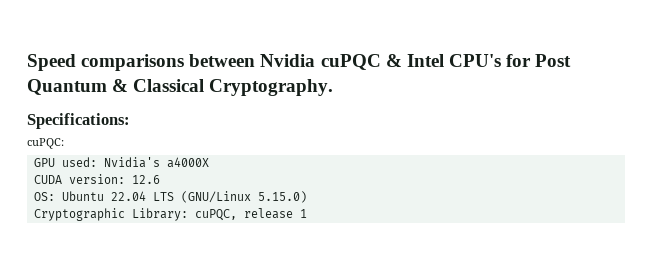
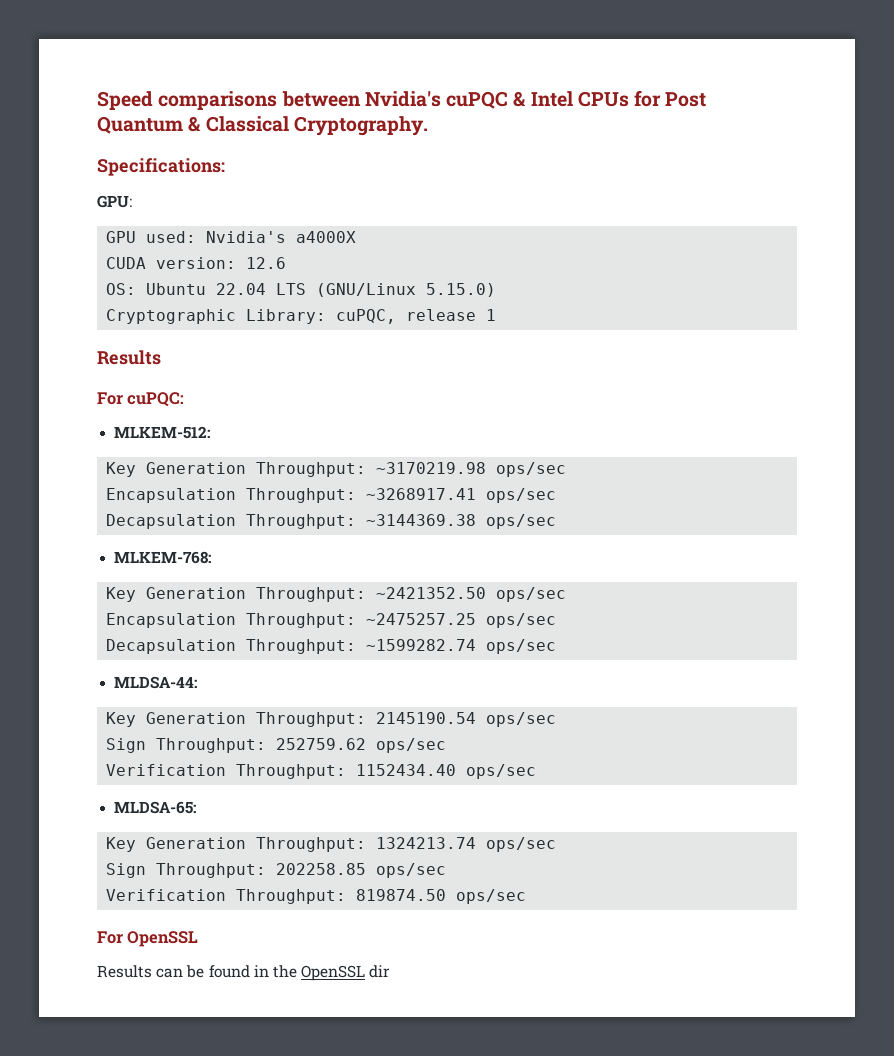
- Speed comparisons between Nvidia cuPQC & Intel CPU's for Post Quantum & Classical Cryptography.
+ Speed comparisons between Nvidia's cuPQC & Intel CPUs for Post Quantum & Classical Cryptography.
- cuPQC:
+ GPU:
  Cryptographic Library: cuPQC, release 1
+ Results
+ For cuPQC:
+ MLKEM-512:
+ Key Generation Throughput: ~3170219.98 ops/sec
+ Encapsulation Throughput: ~3268917.41 ops/sec
+ Decapsulation Throughput: ~3144369.38 ops/sec
+ MLKEM-768:
+ Key Generation Throughput: ~2421352.50 ops/sec
+ Encapsulation Throughput: ~2475257.25 ops/sec
+ Decapsulation Throughput: ~1599282.74 ops/sec
+ MLDSA-44:
+ Key Generation Throughput: 2145190.54 ops/sec
+ Sign Throughput: 252759.62 ops/sec
+ Verification Throughput: 1152434.40 ops/sec
+ MLDSA-65:
+ Key Generation Throughput: 1324213.74 ops/sec
+ Sign Throughput: 202258.85 ops/sec
+ Verification Throughput: 819874.50 ops/sec
+ For OpenSSL
+ Results can be found in the OpenSSL dir

